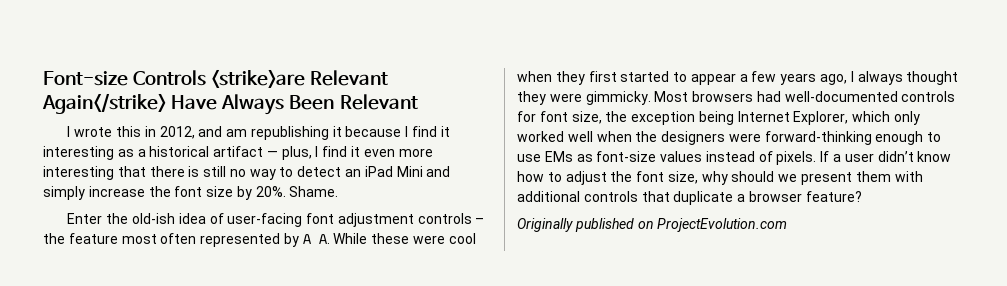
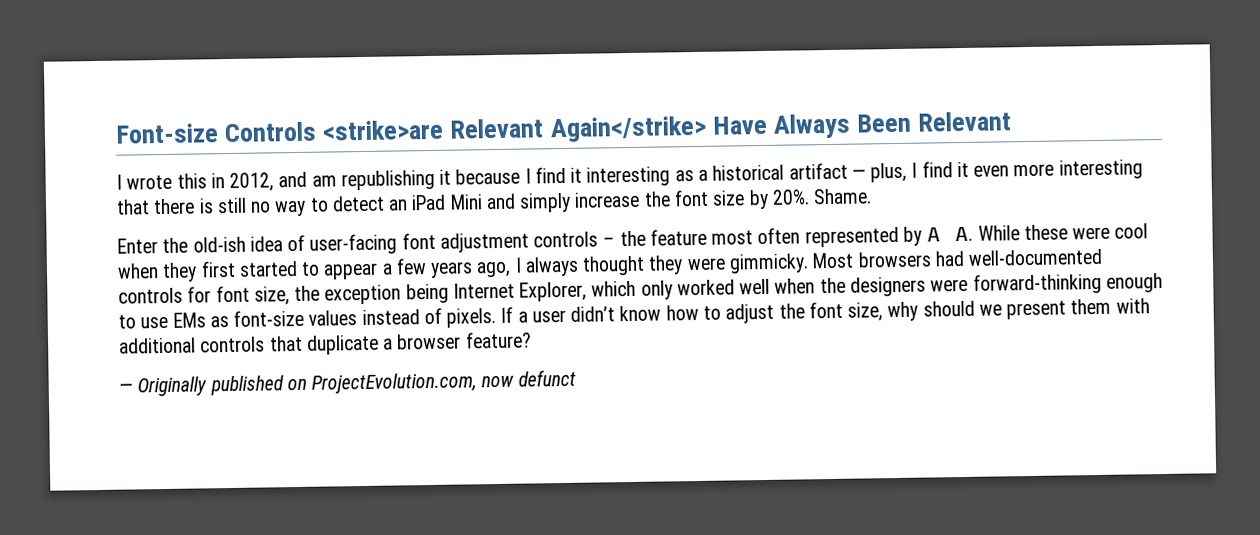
- Originally published on ProjectEvolution.com
+ — Originally published on ProjectEvolution.com, now defunct

